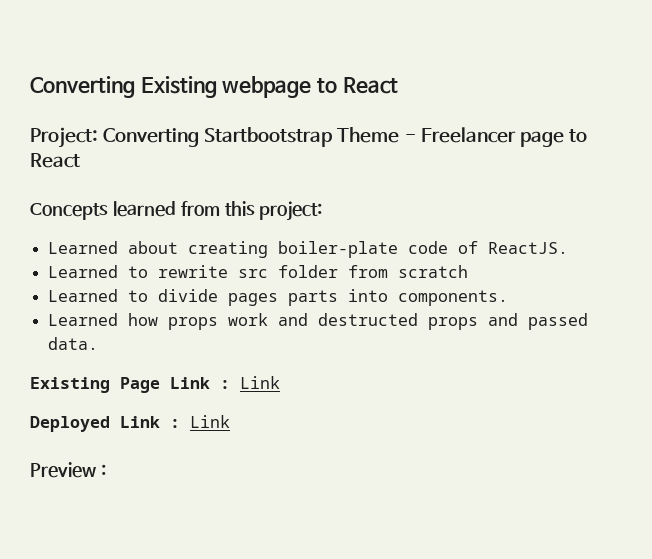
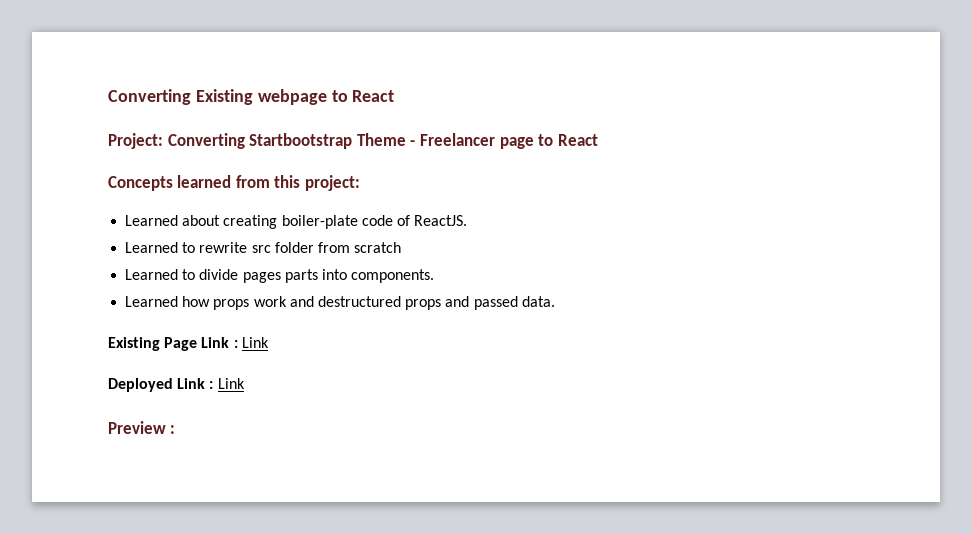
- Learned how props work and destructed props and passed data.
+ Learned how props work and destructured props and passed data.

